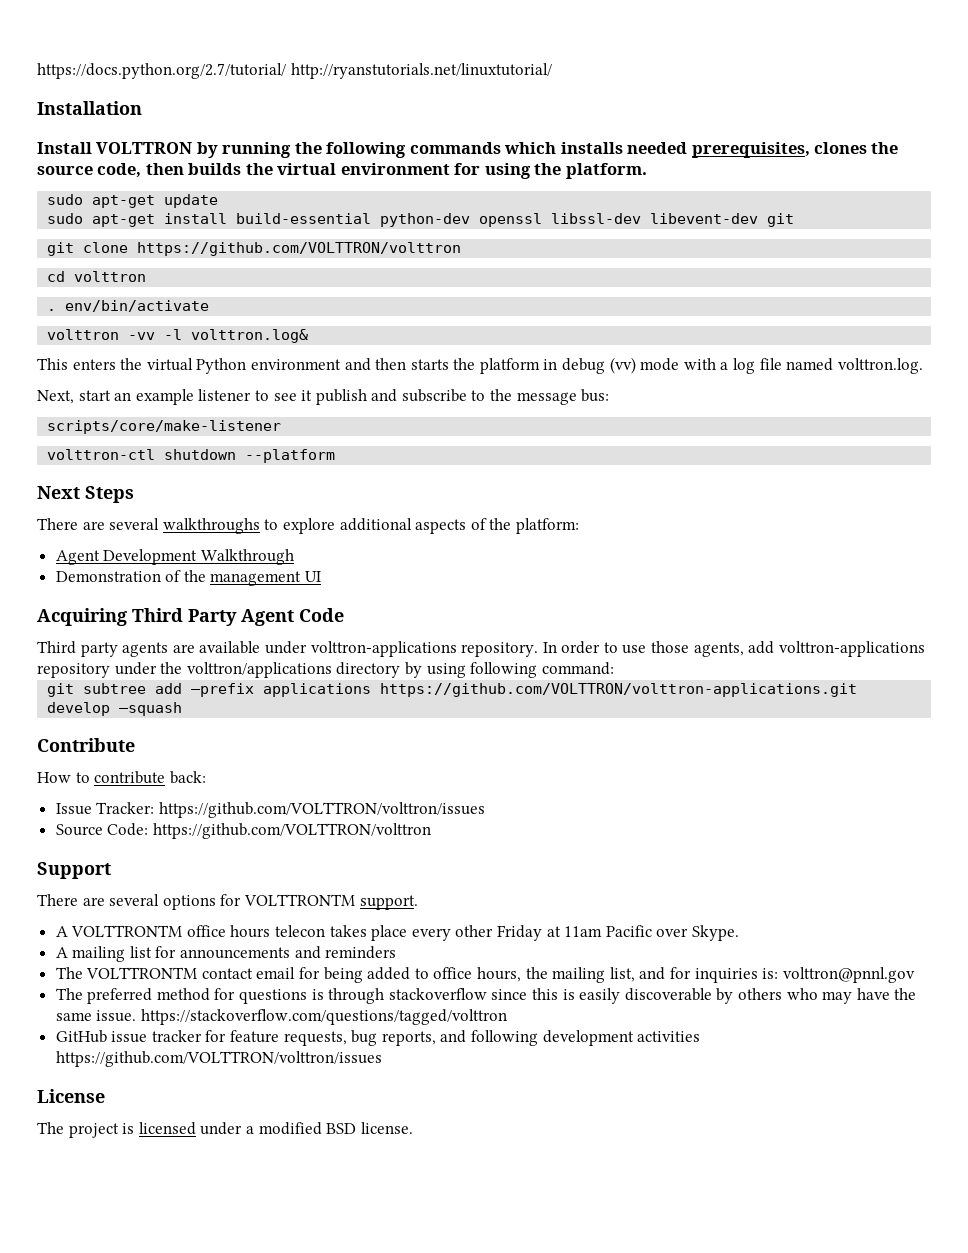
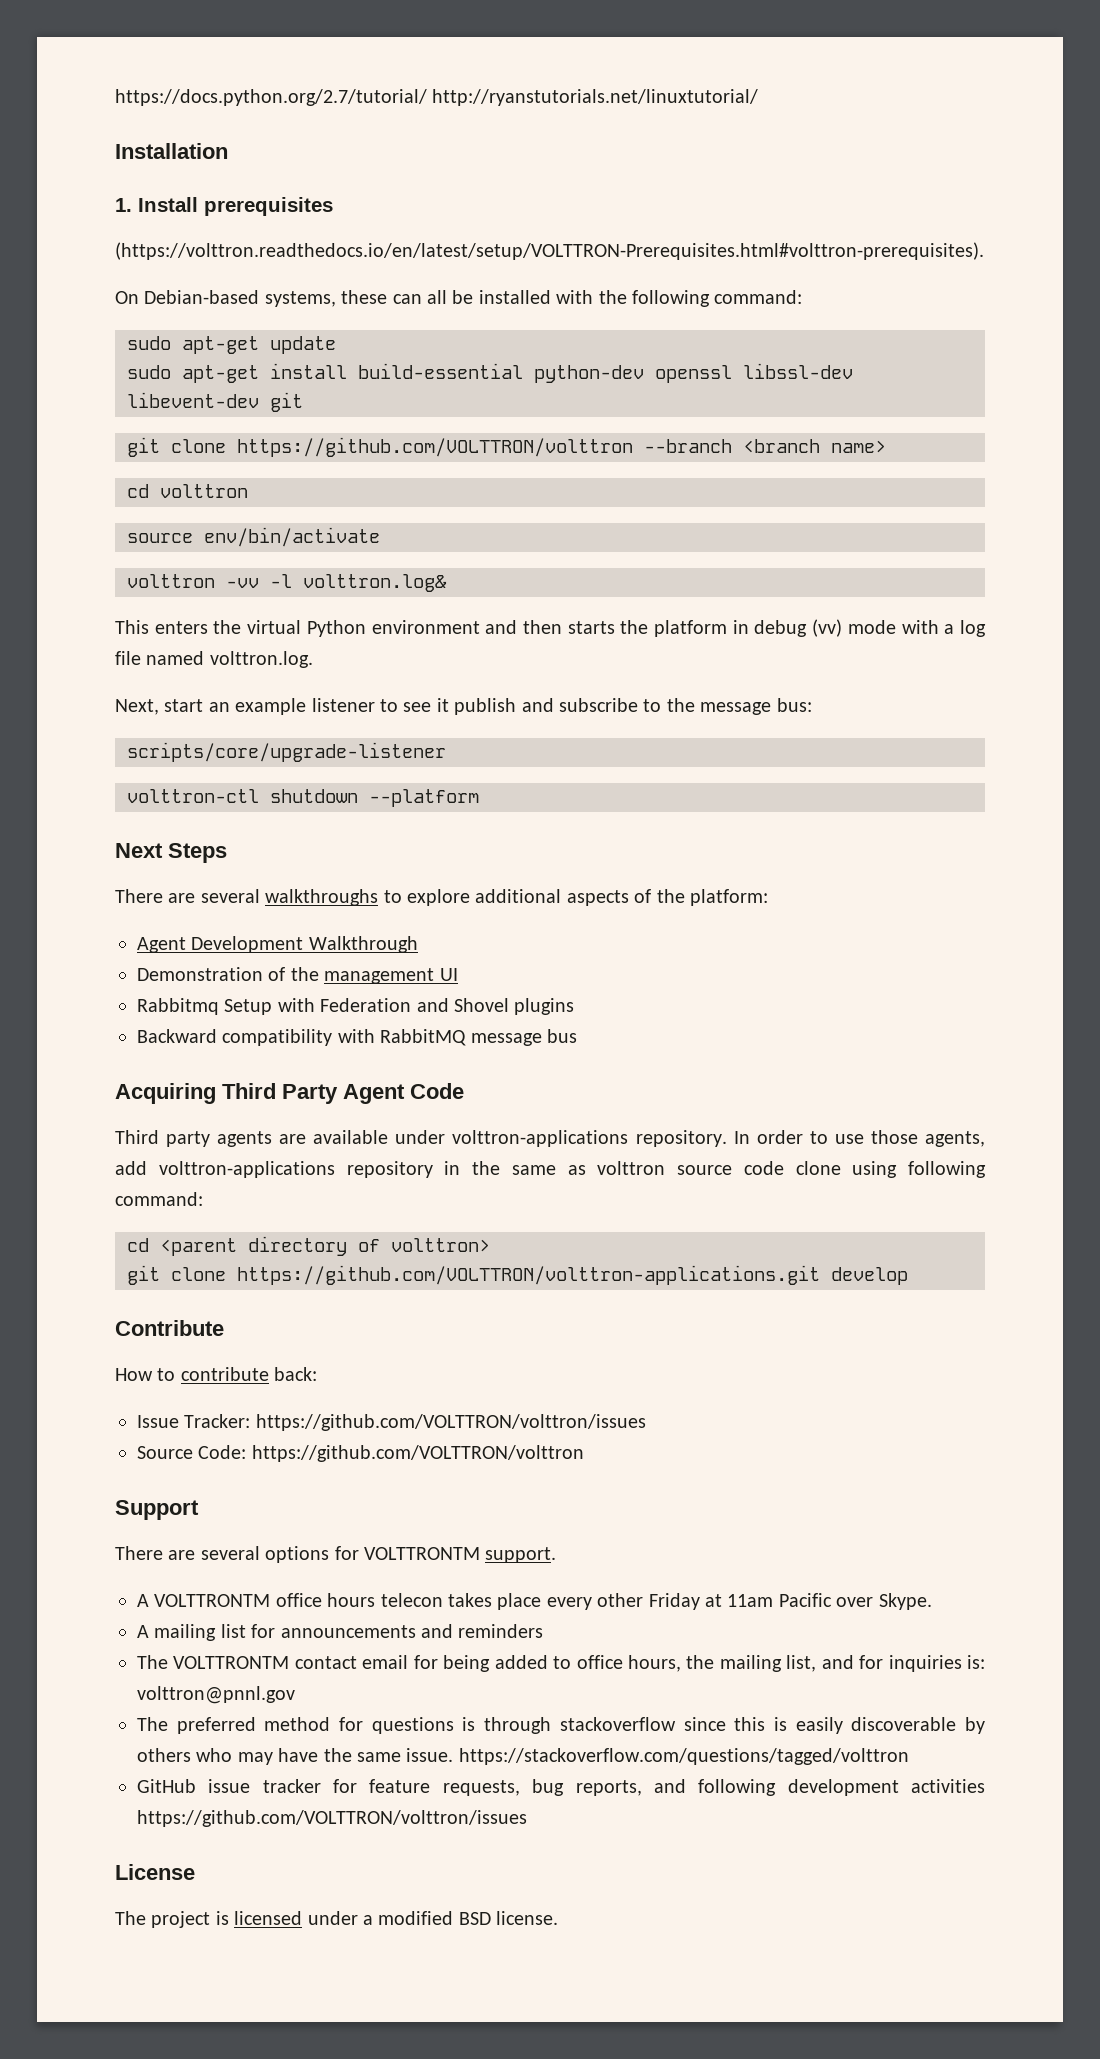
- Install VOLTTRON by running the following commands which installs needed prerequisites, clones the source code, then builds the virtual environment for using the platform.
+ 1. Install prerequisites
+ (https://volttron.readthedocs.io/en/latest/setup/VOLTTRON-Prerequisites.html#volttron-prerequisites).
+ On Debian-based systems, these can all be installed with the following command:
- git clone https://github.com/VOLTTRON/volttron
+ git clone https://github.com/VOLTTRON/volttron --branch <branch name>
- . env/bin/activate
+ source env/bin/activate
- scripts/core/make-listener
+ scripts/core/upgrade-listener
+ Rabbitmq Setup with Federation and Shovel plugins
+ Backward compatibility with RabbitMQ message bus
- In order to use those agents, add volttron-applications repository under the volttron/applications directory by using following command:
- git subtree add –prefix applications https://github.com/VOLTTRON/volttron-applications.git develop –squash
+ In order to use those agents, add volttron-applications repository in the same as volttron source code clone using following command:
+ cd <parent directory of volttron>
+ git clone https://github.com/VOLTTRON/volttron-applications.git develop

